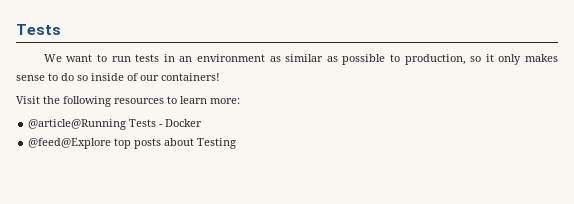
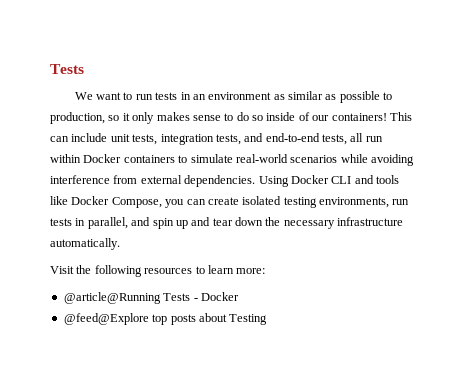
+ This can include unit tests, integration tests, and end-to-end tests, all run within Docker containers to simulate real-world scenarios while avoiding interference from external dependencies. Using Docker CLI and tools like Docker Compose, you can create isolated testing environments, run tests in parallel, and spin up and tear down the necessary infrastructure automatically.

